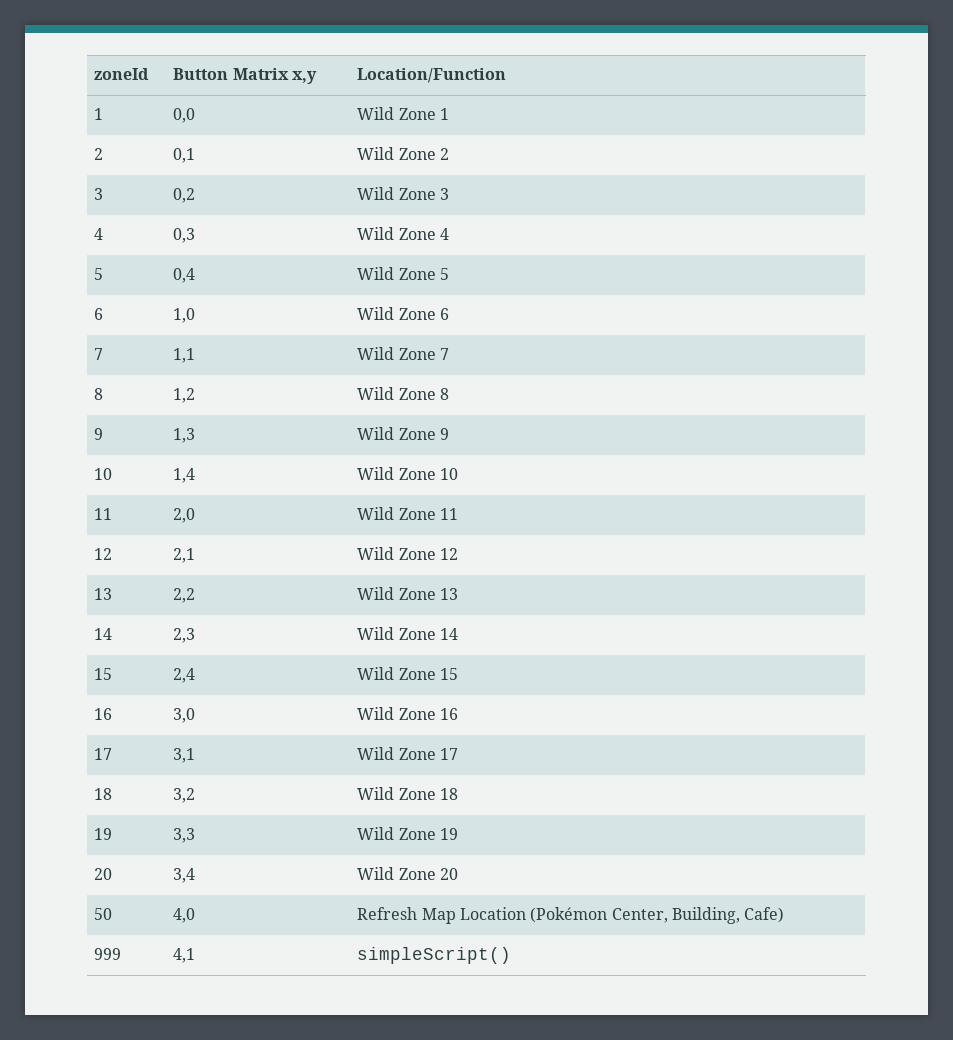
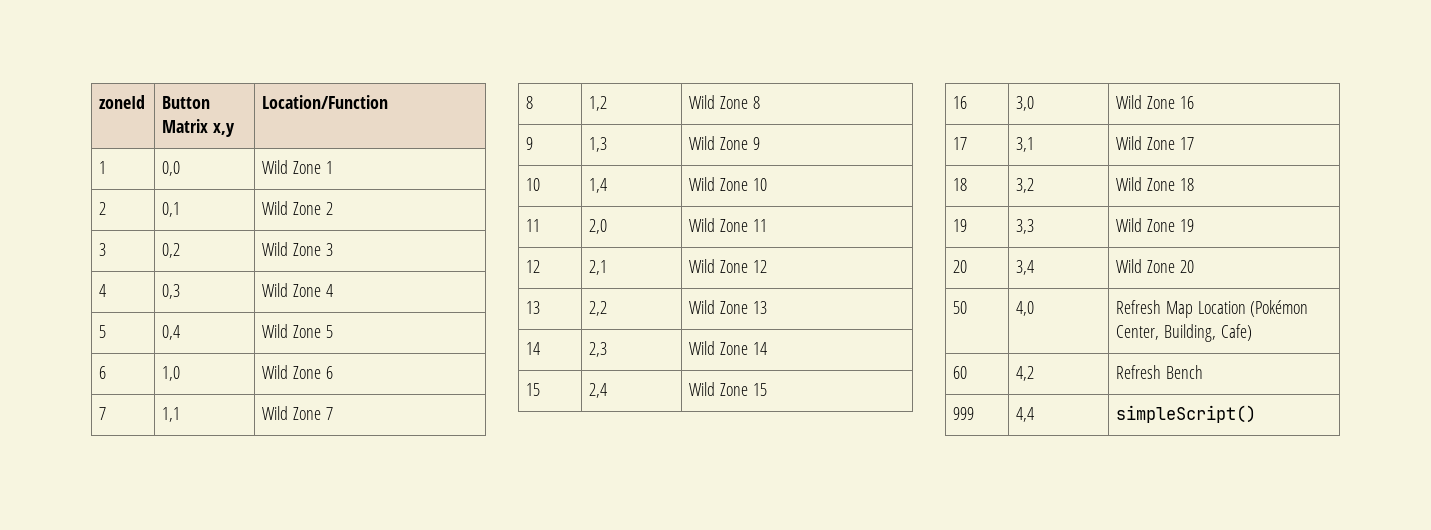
+ 60 | 4,2 | Refresh Bench
- 999 | 4,1 | simpleScript()
+ 999 | 4,4 | simpleScript()

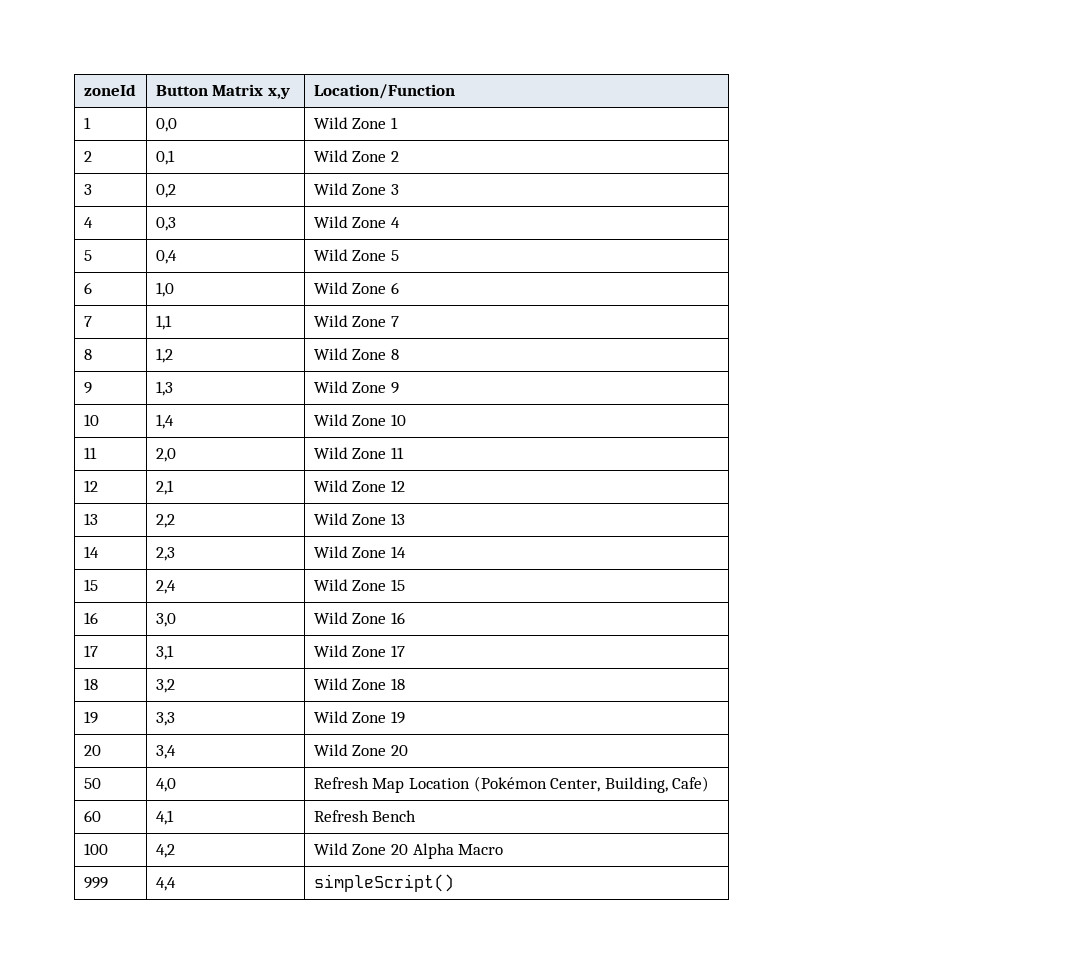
- 60 | 4,2 | Refresh Bench
+ 60 | 4,1 | Refresh Bench
+ 100 | 4,2 | Wild Zone 20 Alpha Macro

